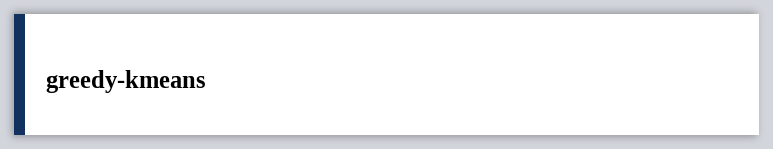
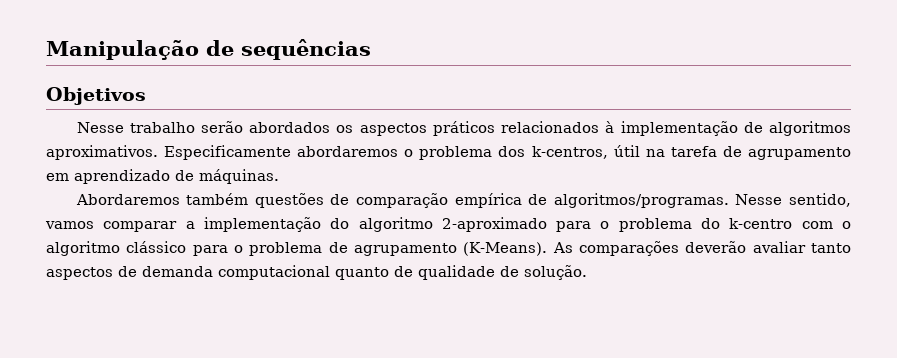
- greedy-kmeans
+ Manipulação de sequências
+ Objetivos
+ Nesse trabalho serão abordados os aspectos práticos relacionados à implementação de algoritmos aproximativos. Especificamente abordaremos o problema dos k-centros, útil na tarefa de agrupamento em aprendizado de máquinas.
+ Abordaremos também questões de comparação empírica de algoritmos/programas. Nesse sentido, vamos comparar a implementação do algoritmo 2-aproximado para o problema do k-centro com o algoritmo clássico para o problema de agrupamento (K-Means). As comparações deverão avaliar tanto aspectos de demanda computacional quanto de qualidade de solução.

